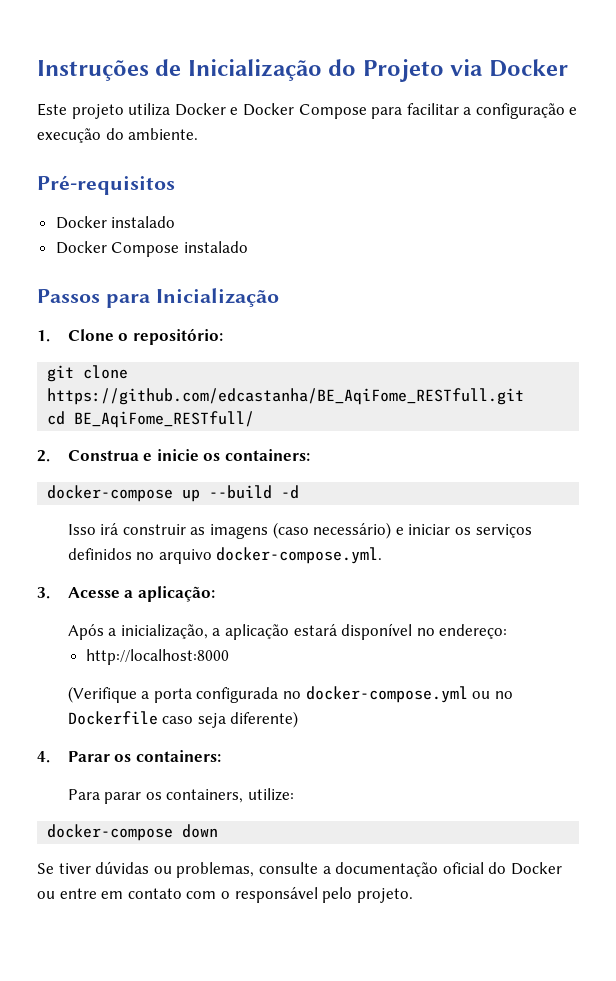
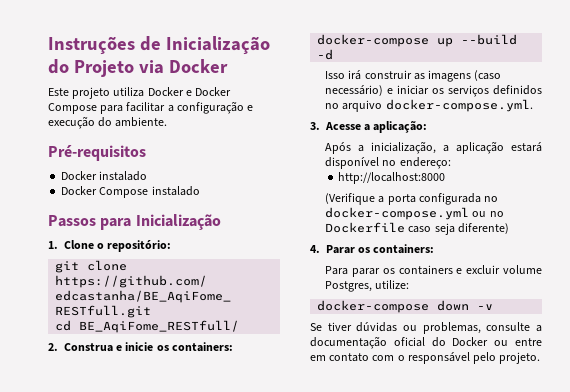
- Para parar os containers, utilize:
+ Para parar os containers e excluir volume Postgres, utilize:
- docker-compose down
+ docker-compose down -v

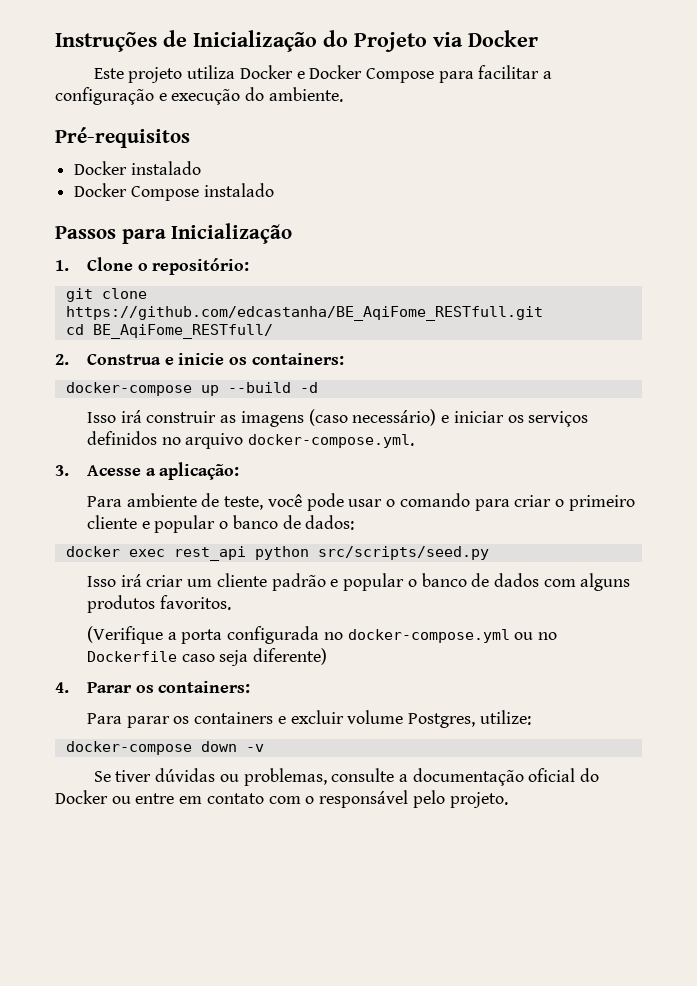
- Após a inicialização, a aplicação estará disponível no endereço:
- http://localhost:8000
+ Para ambiente de teste, você pode usar o comando para criar o primeiro cliente e popular o banco de dados:
+ docker exec rest_api python src/scripts/seed.py
+ Isso irá criar um cliente padrão e popular o banco de dados com alguns produtos favoritos.

